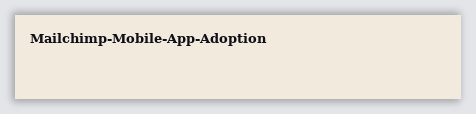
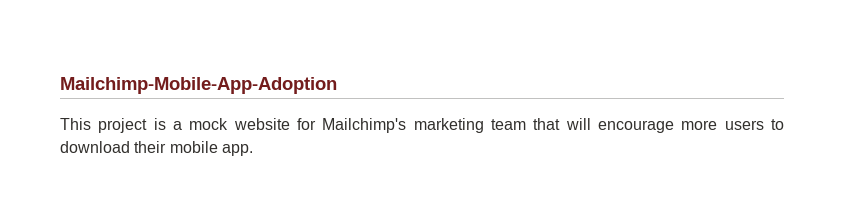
+ This project is a mock website for Mailchimp's marketing team that will encourage more users to download their mobile app.

